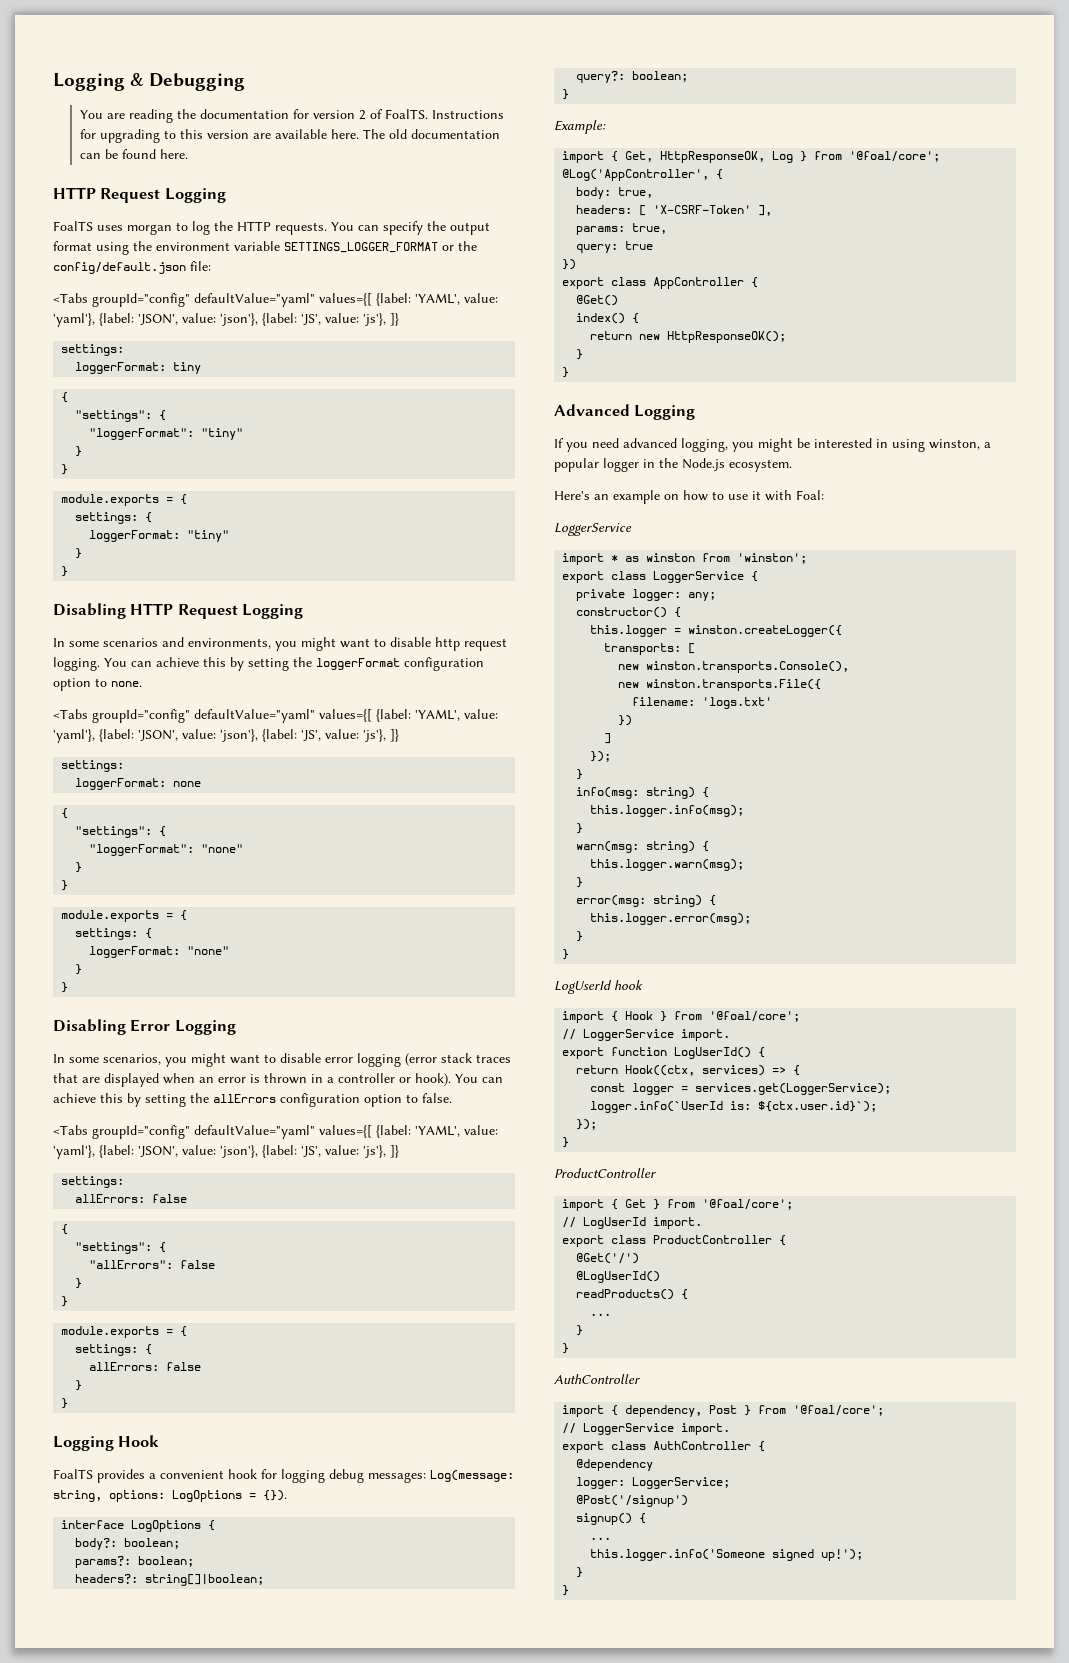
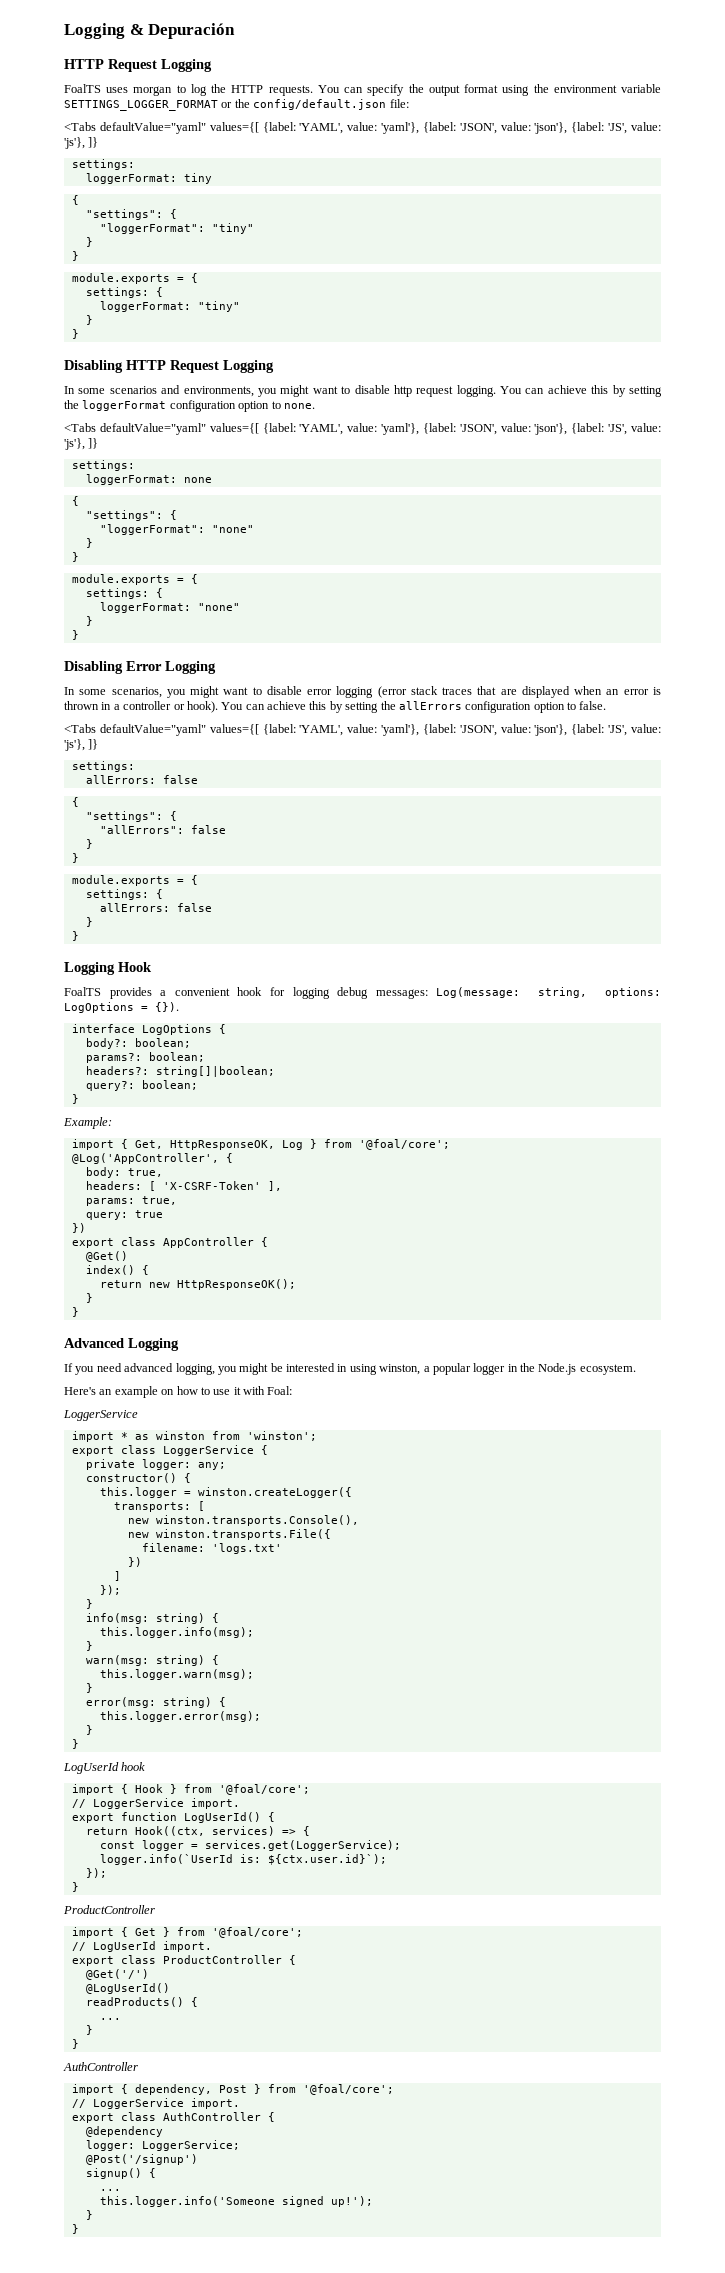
- Logging & Debugging
- You are reading the documentation for version 2 of FoalTS. Instructions for upgrading to this version are available here. The old documentation can be found here.
+ Logging & Depuración
  You can specify the output format using the environment variable SETTINGS_LOGGER_FORMAT or the config/default.json file:
- <Tabs groupId="config" defaultValue="yaml" values={[ {label: 'YAML', value: 'yaml'}, {label: 'JSON', value: 'json'}, {label: 'JS', value: 'js'}, ]}
+ <Tabs defaultValue="yaml" values={[ {label: 'YAML', value: 'yaml'}, {label: 'JSON', value: 'json'}, {label: 'JS', value: 'js'}, ]}
  You can achieve this by setting the loggerFormat configuration option to none.
- <Tabs groupId="config" defaultValue="yaml" values={[ {label: 'YAML', value: 'yaml'}, {label: 'JSON', value: 'json'}, {label: 'JS', value: 'js'}, ]}
+ <Tabs defaultValue="yaml" values={[ {label: 'YAML', value: 'yaml'}, {label: 'JSON', value: 'json'}, {label: 'JS', value: 'js'}, ]}
  You can achieve this by setting the allErrors configuration option to false.
- <Tabs groupId="config" defaultValue="yaml" values={[ {label: 'YAML', value: 'yaml'}, {label: 'JSON', value: 'json'}, {label: 'JS', value: 'js'}, ]}
+ <Tabs defaultValue="yaml" values={[ {label: 'YAML', value: 'yaml'}, {label: 'JSON', value: 'json'}, {label: 'JS', value: 'js'}, ]}

